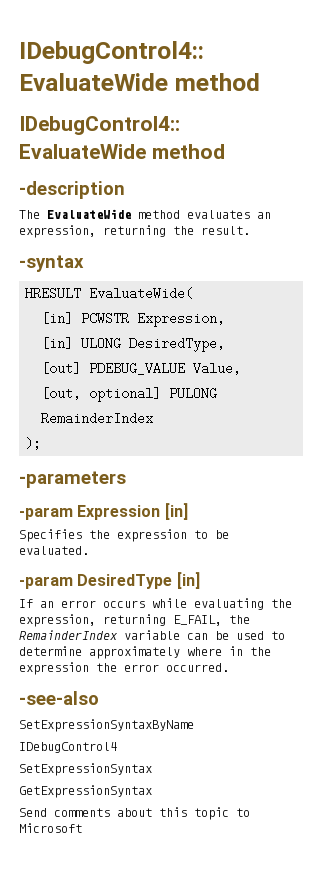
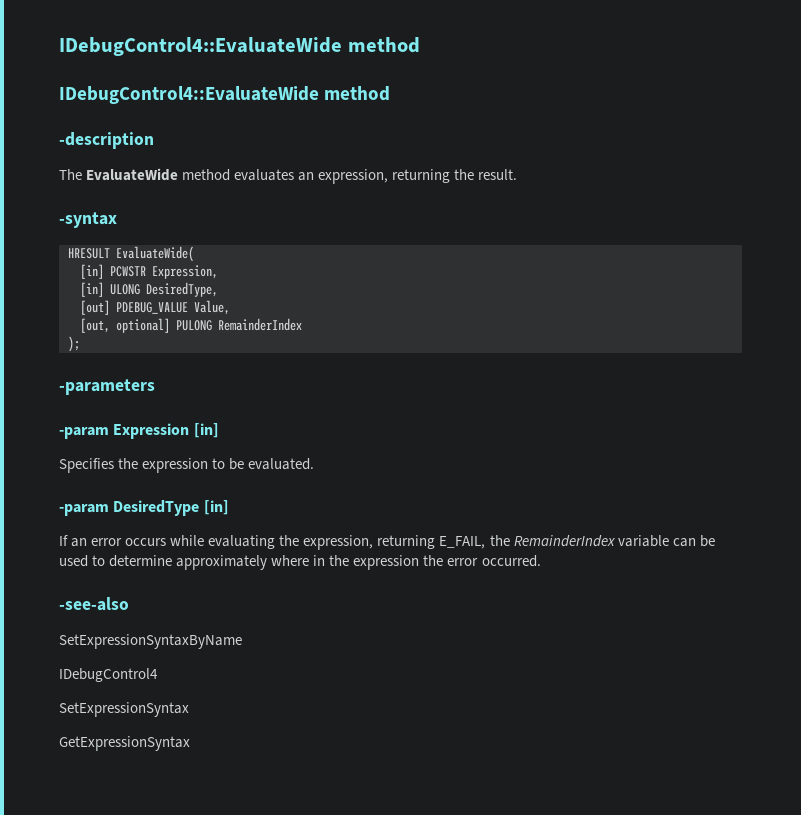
- Send comments about this topic to Microsoft

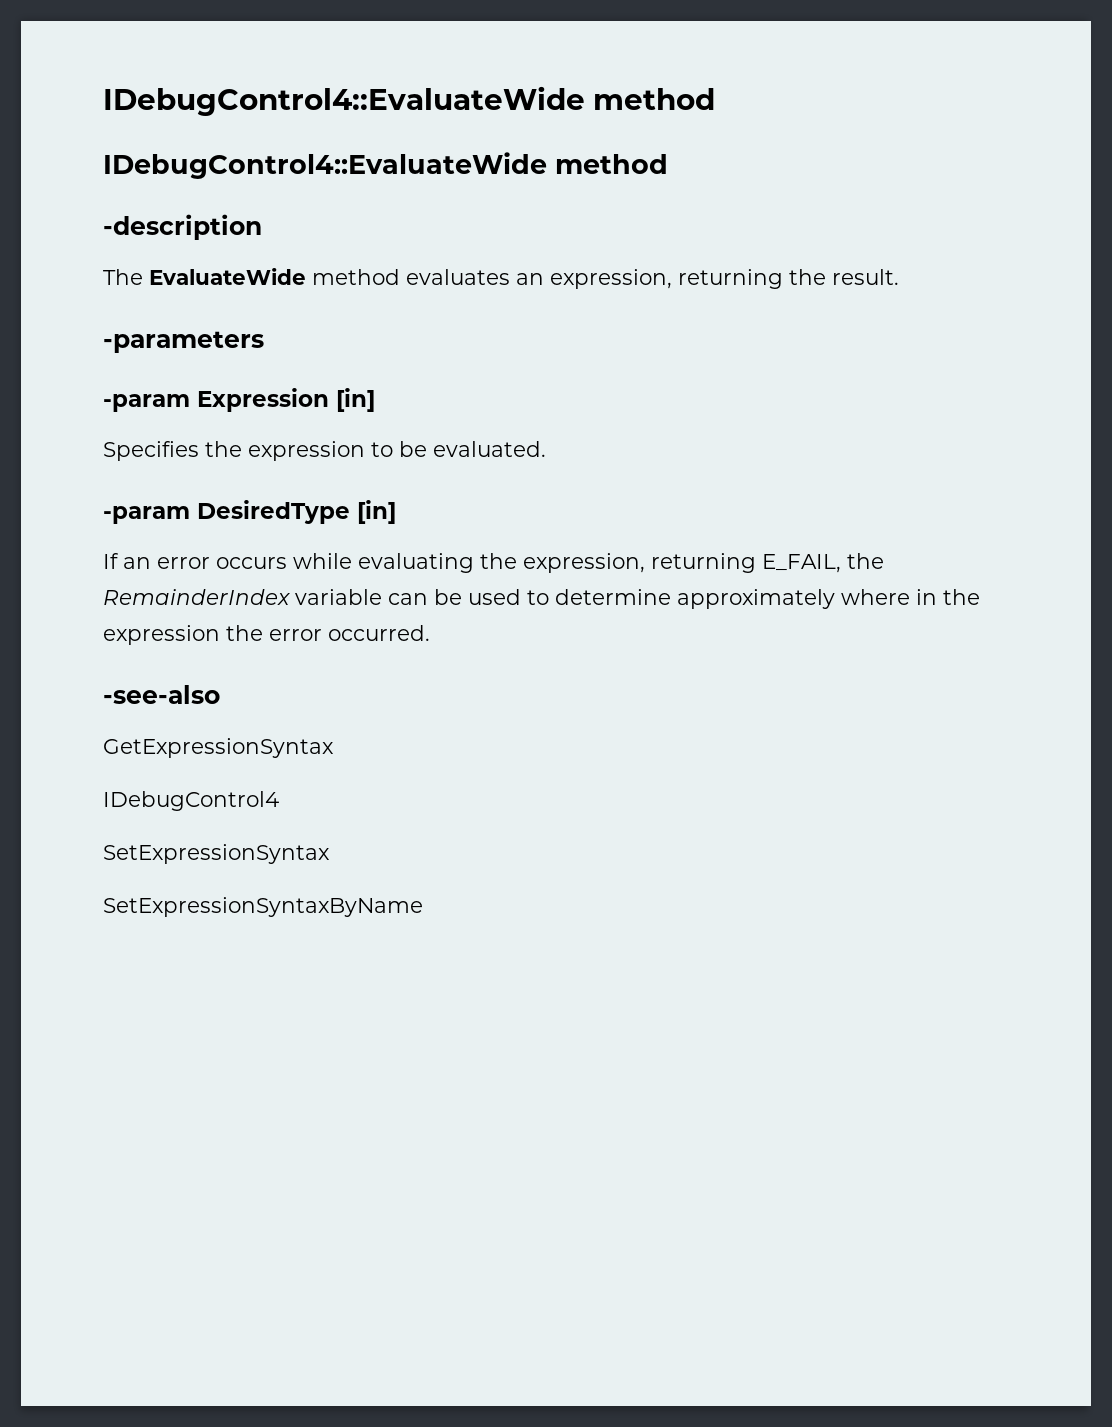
- -syntax
- HRESULT EvaluateWide(
- [in] PCWSTR Expression,
- [in] ULONG DesiredType,
- [out] PDEBUG_VALUE Value,
- [out, optional] PULONG RemainderIndex
- );
- SetExpressionSyntaxByName
+ GetExpressionSyntax
- GetExpressionSyntax
+ SetExpressionSyntaxByName

